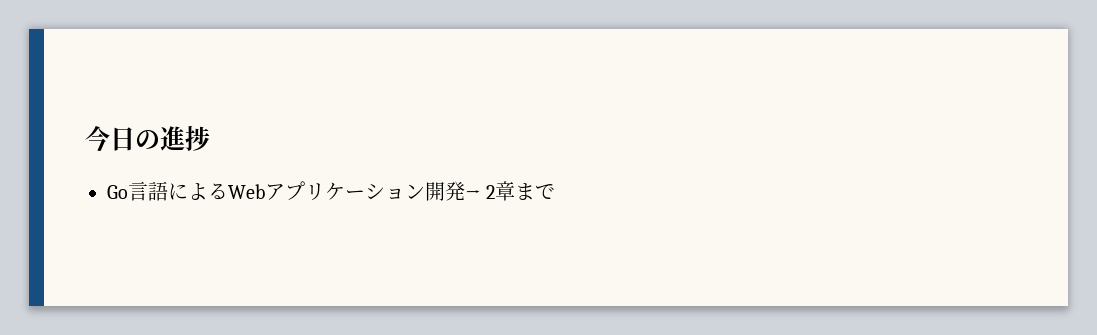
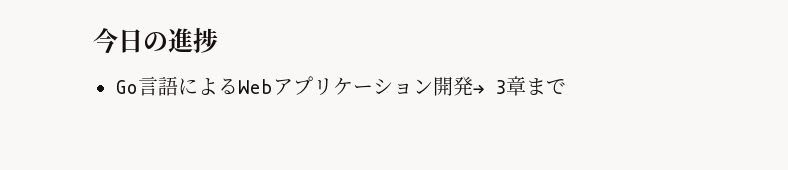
- Go言語によるWebアプリケーション開発→ 2章まで
+ Go言語によるWebアプリケーション開発→ 3章まで

